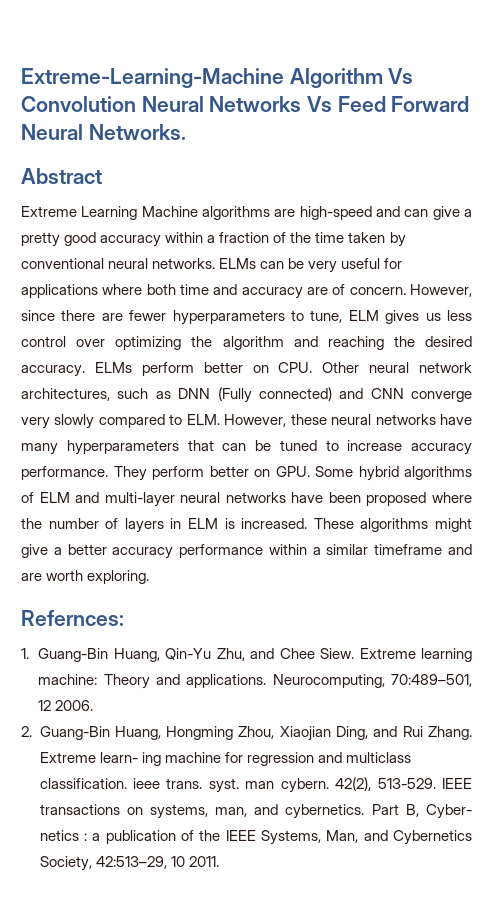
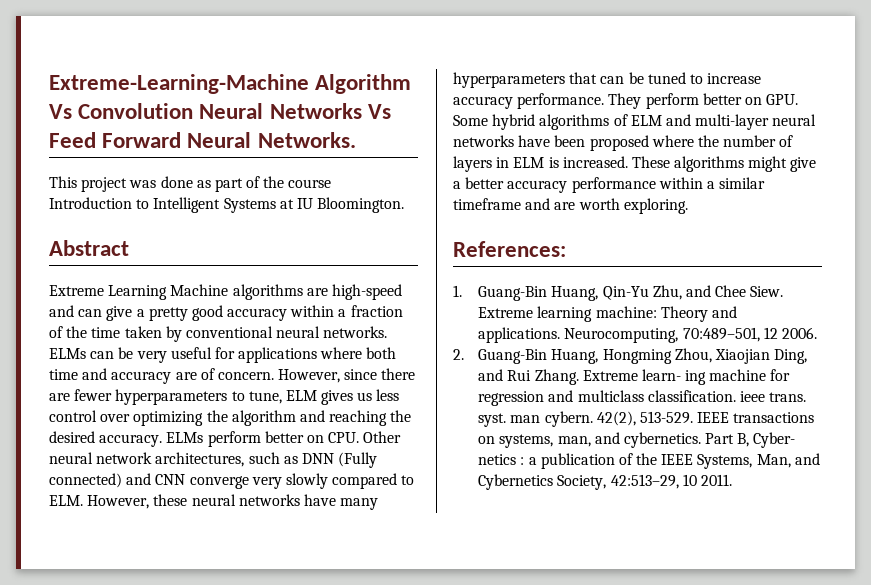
+ This project was done as part of the course Introduction to Intelligent Systems at IU Bloomington.
- Refernces:
+ References:

